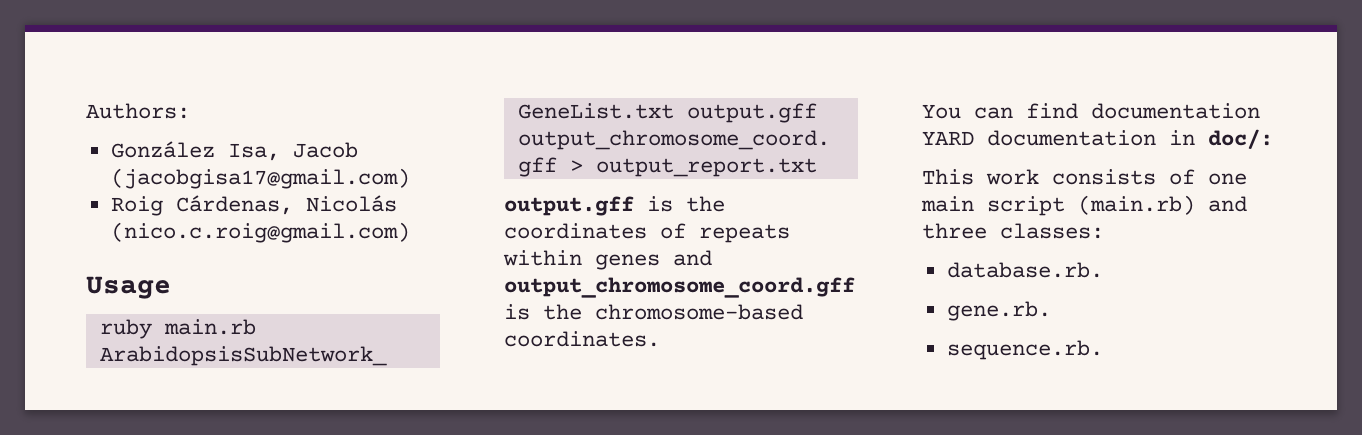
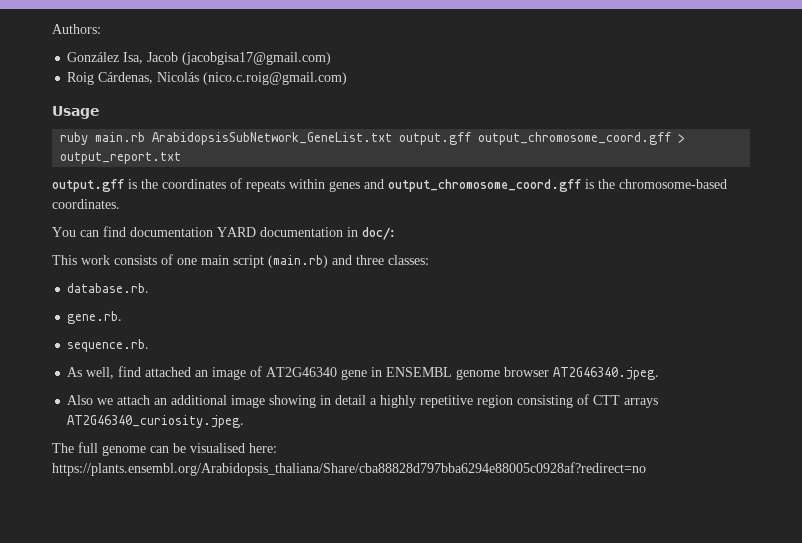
+ As well, find attached an image of AT2G46340 gene in ENSEMBL genome browser AT2G46340.jpeg.
+ Also we attach an additional image showing in detail a highly repetitive region consisting of CTT arrays AT2G46340_curiosity.jpeg.
+ The full genome can be visualised here: https://plants.ensembl.org/Arabidopsis_thaliana/Share/cba88828d797bba6294e88005c0928af?redirect=no

